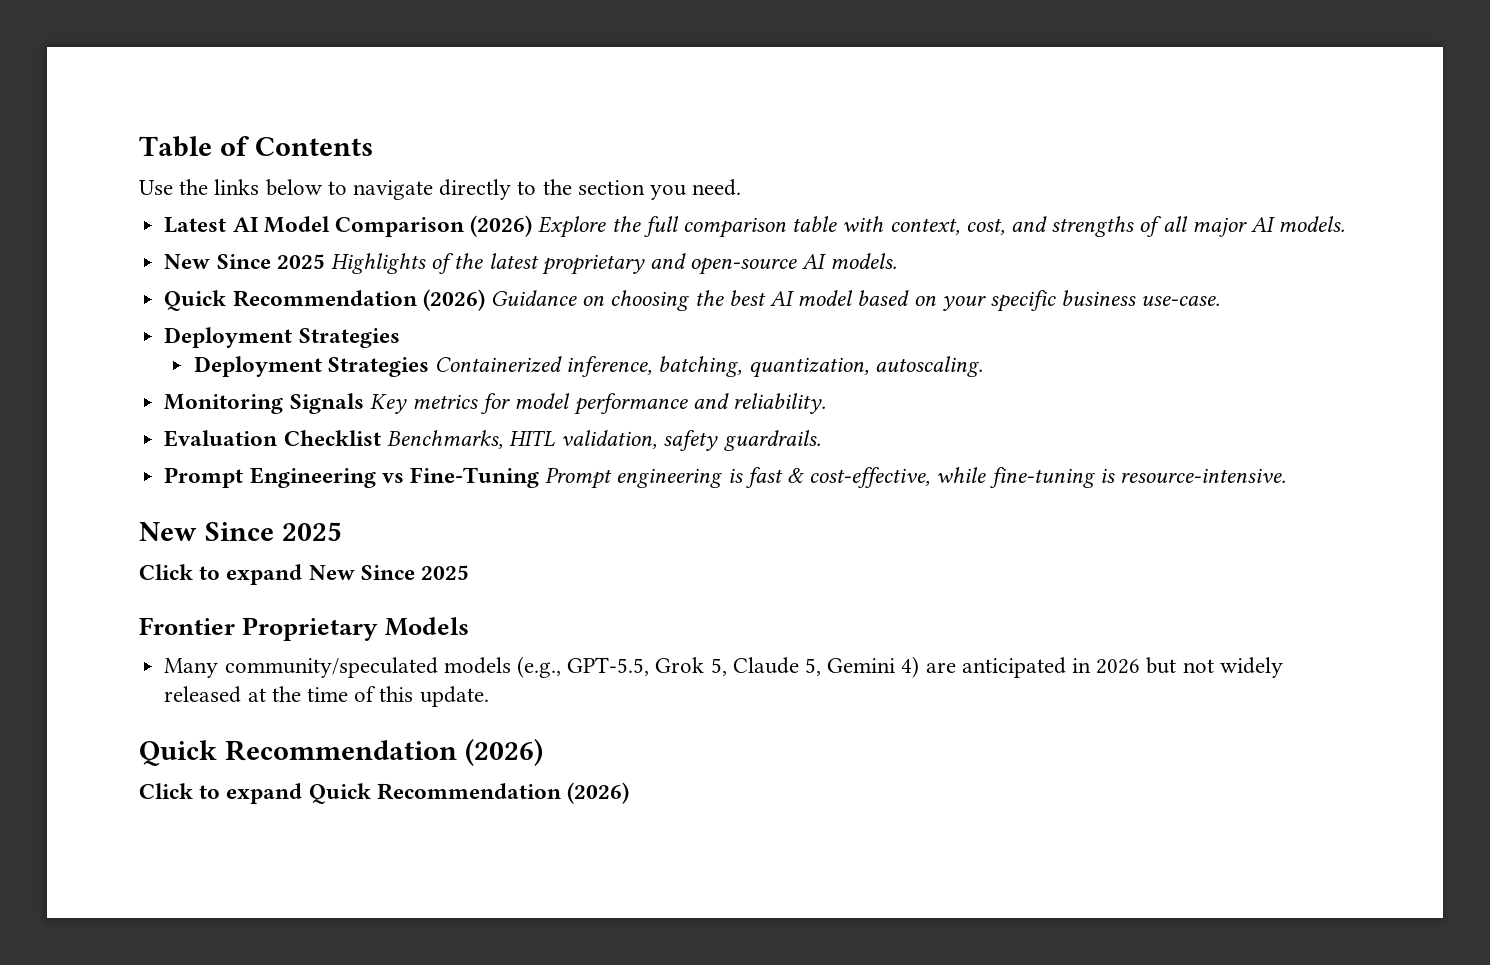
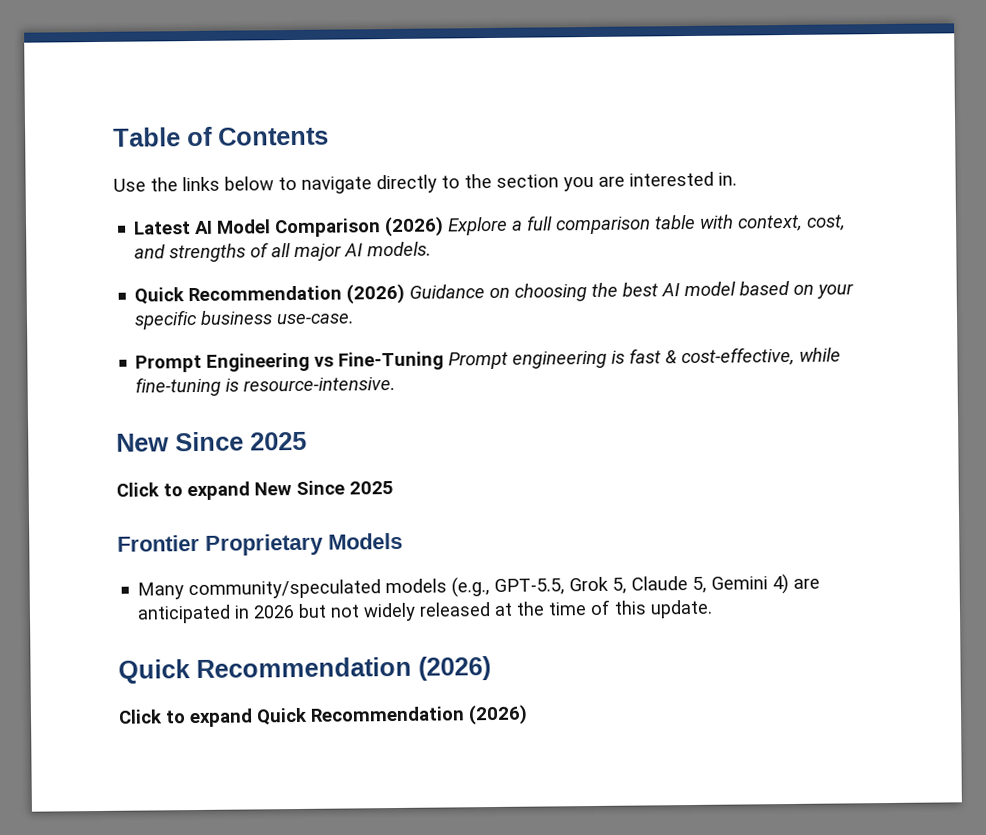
- Use the links below to navigate directly to the section you need.
+ Use the links below to navigate directly to the section you are interested in.
- Latest AI Model Comparison (2026) Explore the full comparison table with context, cost, and strengths of all major AI models.
+ Latest AI Model Comparison (2026) Explore a full comparison table with context, cost, and strengths of all major AI models.
- New Since 2025 Highlights of the latest proprietary and open-source AI models.
  Quick Recommendation (2026) Guidance on choosing the best AI model based on your specific business use-case.
- Deployment Strategies
- Deployment Strategies Containerized inference, batching, quantization, autoscaling.
- Monitoring Signals Key metrics for model performance and reliability.
- Evaluation Checklist Benchmarks, HITL validation, safety guardrails.

